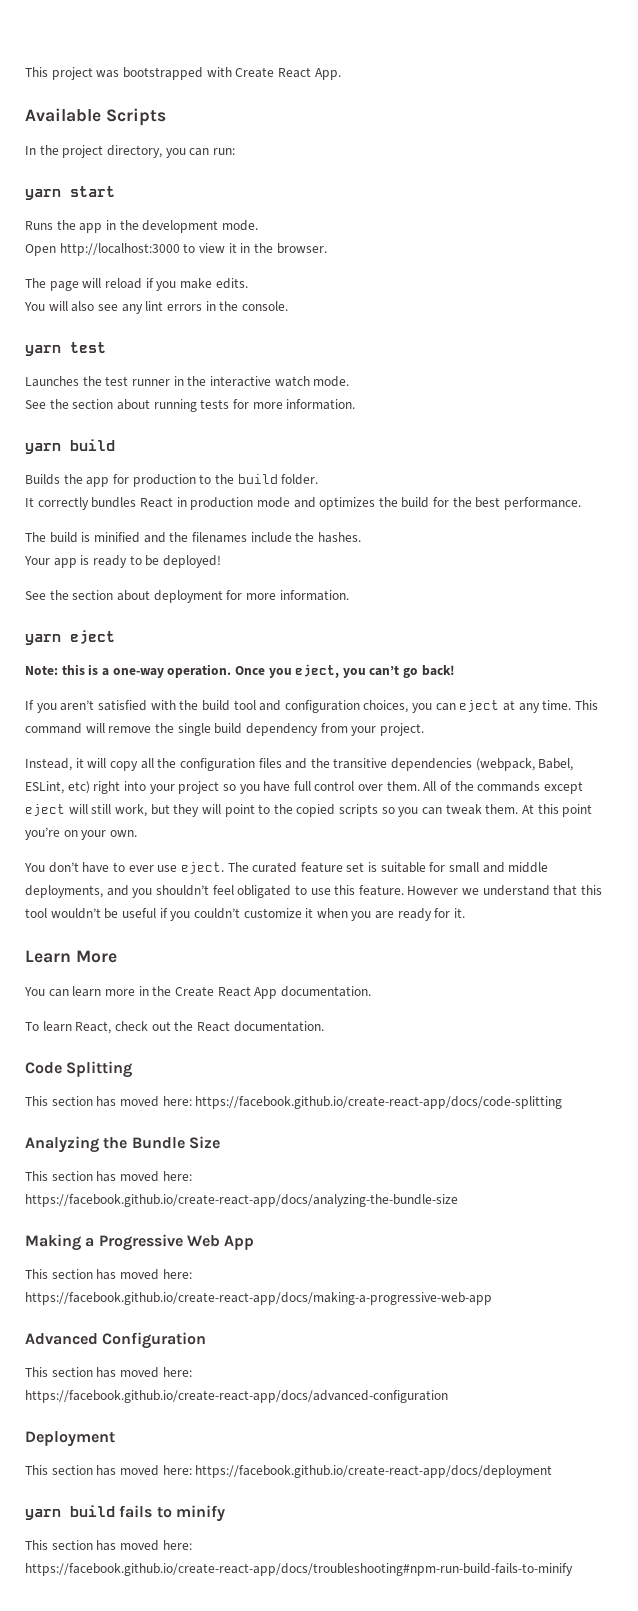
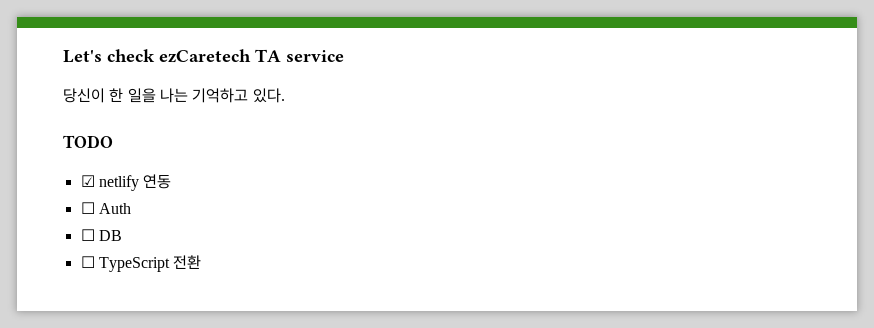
- This project was bootstrapped with Create React App.
- Available Scripts
- In the project directory, you can run:
- yarn start
- Runs the app in the development mode.
- Open http://localhost:3000 to view it in the browser.
- The page will reload if you make edits.
- You will also see any lint errors in the console.
- yarn test
- Launches the test runner in the interactive watch mode.
- See the section about running tests for more information.
- yarn build
- Builds the app for production to the build folder.
- It correctly bundles React in production mode and optimizes the build for the best performance.
- The build is minified and the filenames include the hashes.
- Your app is ready to be deployed!
- See the section about deployment for more information.
- yarn eject
- Note: this is a one-way operation. Once you eject, you can’t go back!
- If you aren’t satisfied with the build tool and configuration choices, you can eject at any time. This command will remove the single build dependency from your project.
- Instead, it will copy all the configuration files and the transitive dependencies (webpack, Babel, ESLint, etc) right into your project so you have full control over them. All of the commands except eject will still work, but they will point to the copied scripts so you can tweak them. At this point you’re on your own.
- You don’t have to ever use eject. The curated feature set is suitable for small and middle deployments, and you shouldn’t feel obligated to use this feature. However we understand that this tool wouldn’t be useful if you couldn’t customize it when you are ready for it.
- Learn More
- You can learn more in the Create React App documentation.
- To learn React, check out the React documentation.
- Code Splitting
- This section has moved here: https://facebook.github.io/create-react-app/docs/code-splitting
- Analyzing the Bundle Size
- This section has moved here: https://facebook.github.io/create-react-app/docs/analyzing-the-bundle-size
- Making a Progressive Web App
- This section has moved here: https://facebook.github.io/create-react-app/docs/making-a-progressive-web-app
- Advanced Configuration
- This section has moved here: https://facebook.github.io/create-react-app/docs/advanced-configuration
- Deployment
- This section has moved here: https://facebook.github.io/create-react-app/docs/deployment
- yarn build fails to minify
- This section has moved here: https://facebook.github.io/create-react-app/docs/troubleshooting#npm-run-build-fails-to-minify
+ Let's check ezCaretech TA service
+ 당신이 한 일을 나는 기억하고 있다.
+ TODO
+ ☑ netlify 연동
+ ☐ Auth
+ ☐ DB
+ ☐ TypeScript 전환

